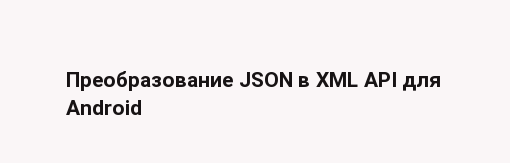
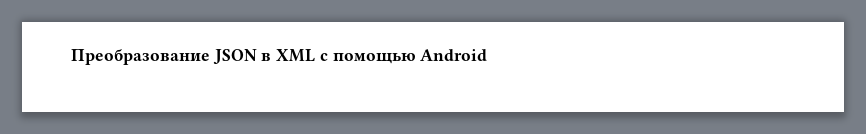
- Преобразование JSON в XML API для Android
+ Преобразование JSON в XML с помощью Android

